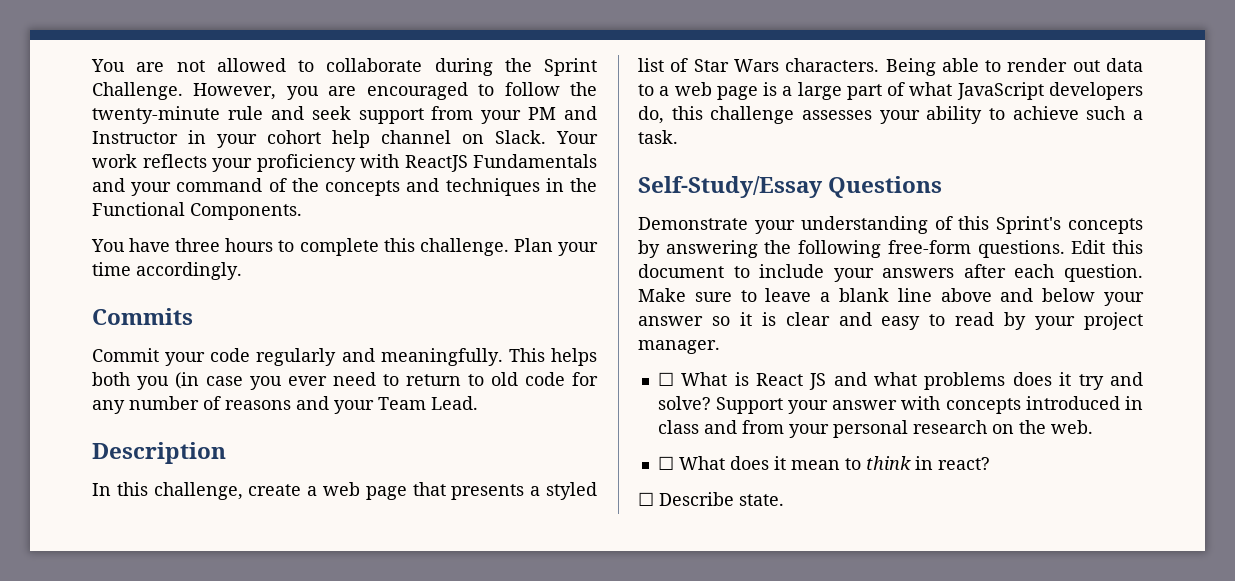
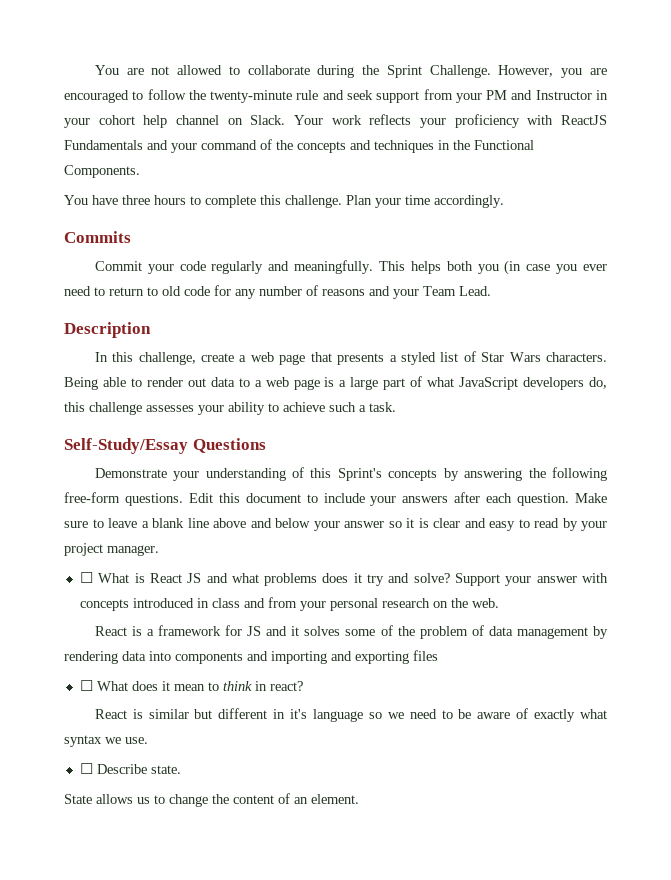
+ React is a framework for JS and it solves some of the problem of data management by rendering data into components and importing and exporting files
+ React is similar but different in it's language so we need to be aware of exactly what syntax we use.
  ☐ Describe state.
+ State allows us to change the content of an element.

